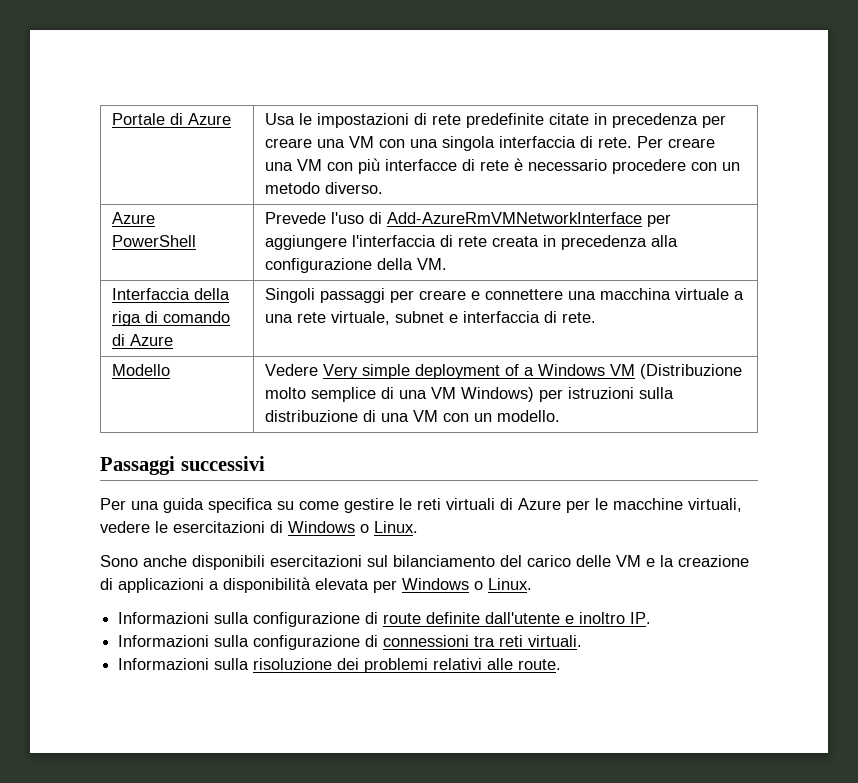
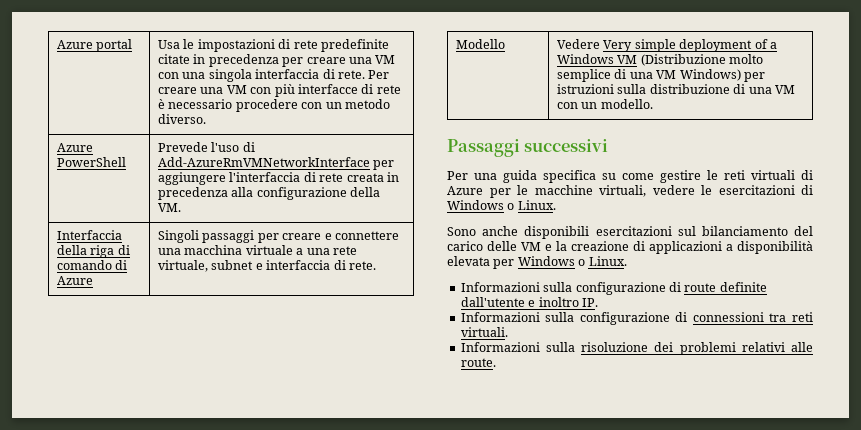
- Portale di Azure | Usa le impostazioni di rete predefinite citate in precedenza per creare una VM con una singola interfaccia di rete. Per creare una VM con più interfacce di rete è necessario procedere con un metodo diverso.
+ Azure portal | Usa le impostazioni di rete predefinite citate in precedenza per creare una VM con una singola interfaccia di rete. Per creare una VM con più interfacce di rete è necessario procedere con un metodo diverso.

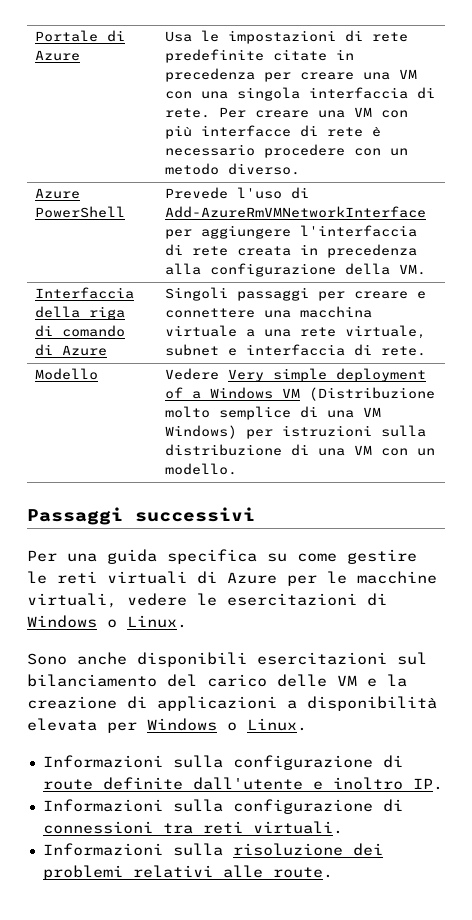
- Azure portal | Usa le impostazioni di rete predefinite citate in precedenza per creare una VM con una singola interfaccia di rete. Per creare una VM con più interfacce di rete è necessario procedere con un metodo diverso.
+ Portale di Azure | Usa le impostazioni di rete predefinite citate in precedenza per creare una VM con una singola interfaccia di rete. Per creare una VM con più interfacce di rete è necessario procedere con un metodo diverso.

